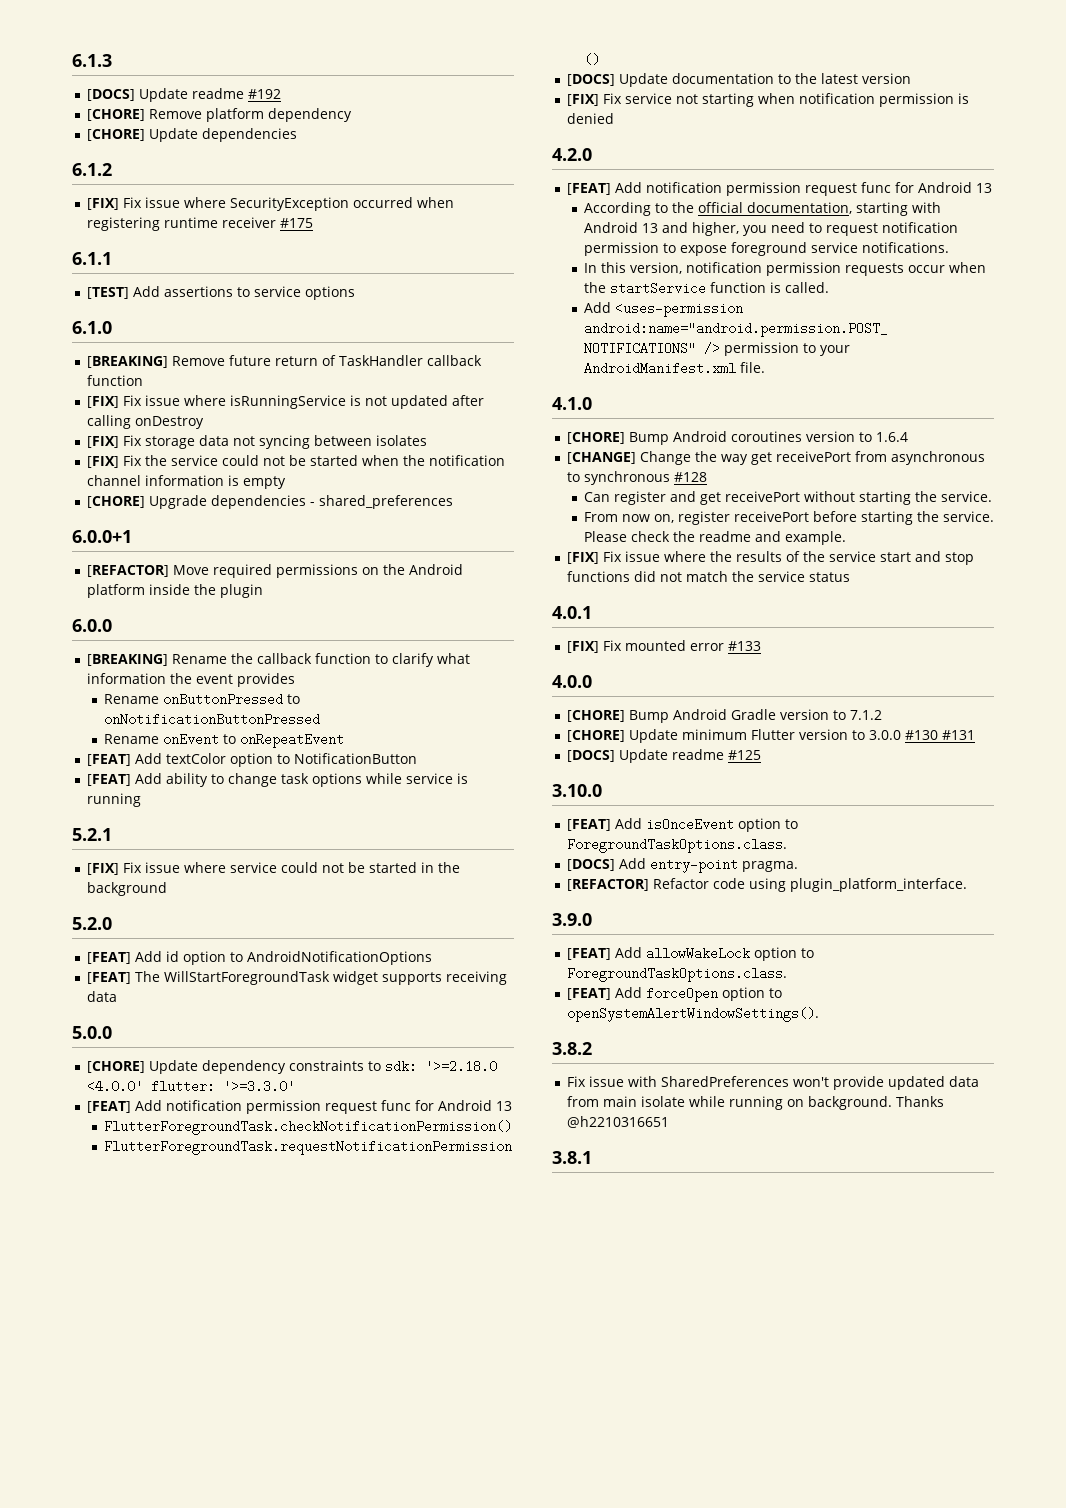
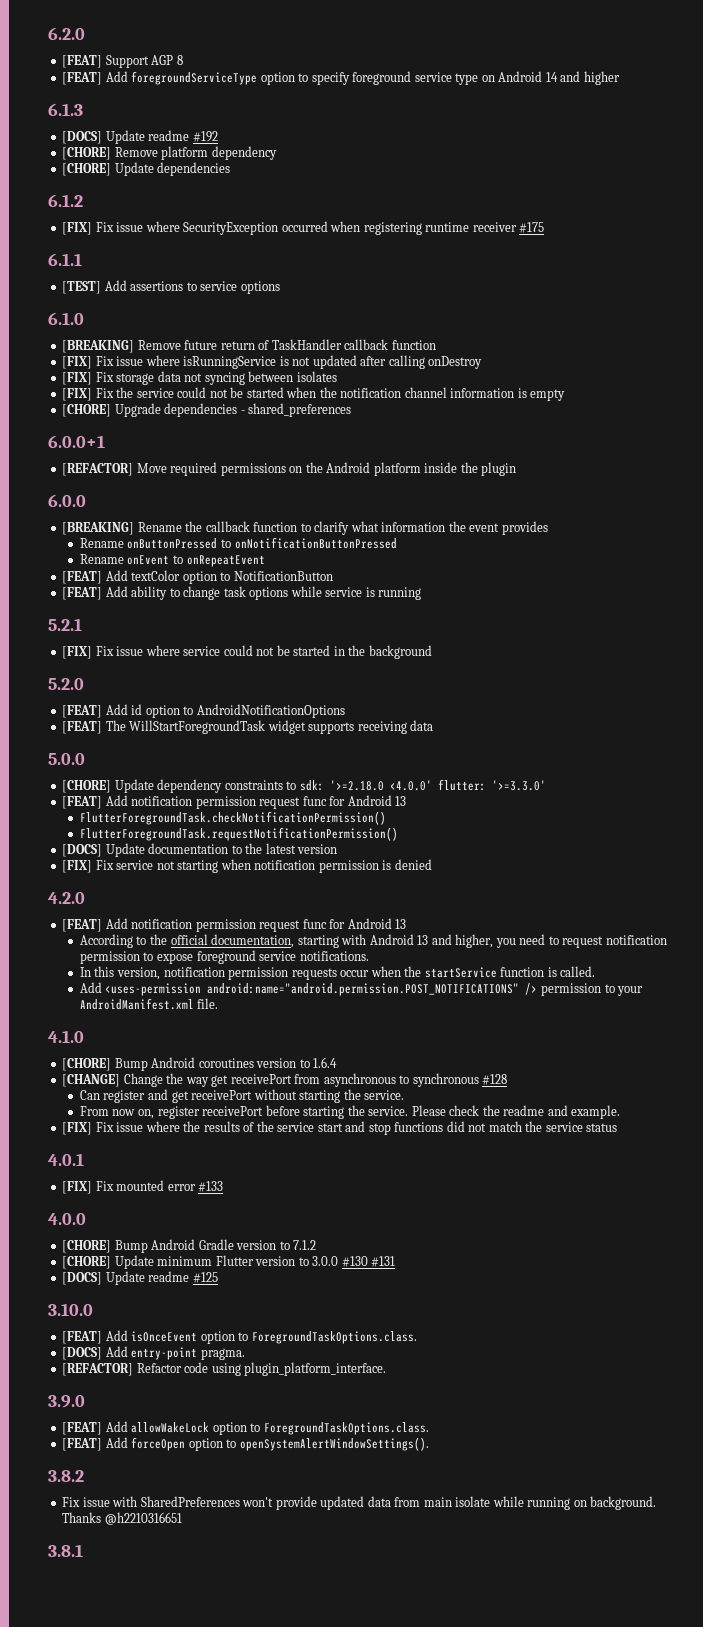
+ 6.2.0
+ [FEAT] Support AGP 8
+ [FEAT] Add foregroundServiceType option to specify foreground service type on Android 14 and higher

